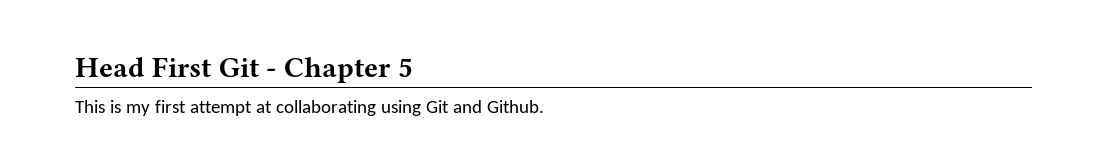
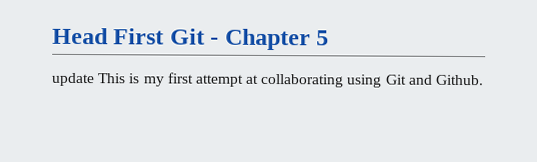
- This is my first attempt at collaborating using Git and Github.
+ update This is my first attempt at collaborating using Git and Github.

